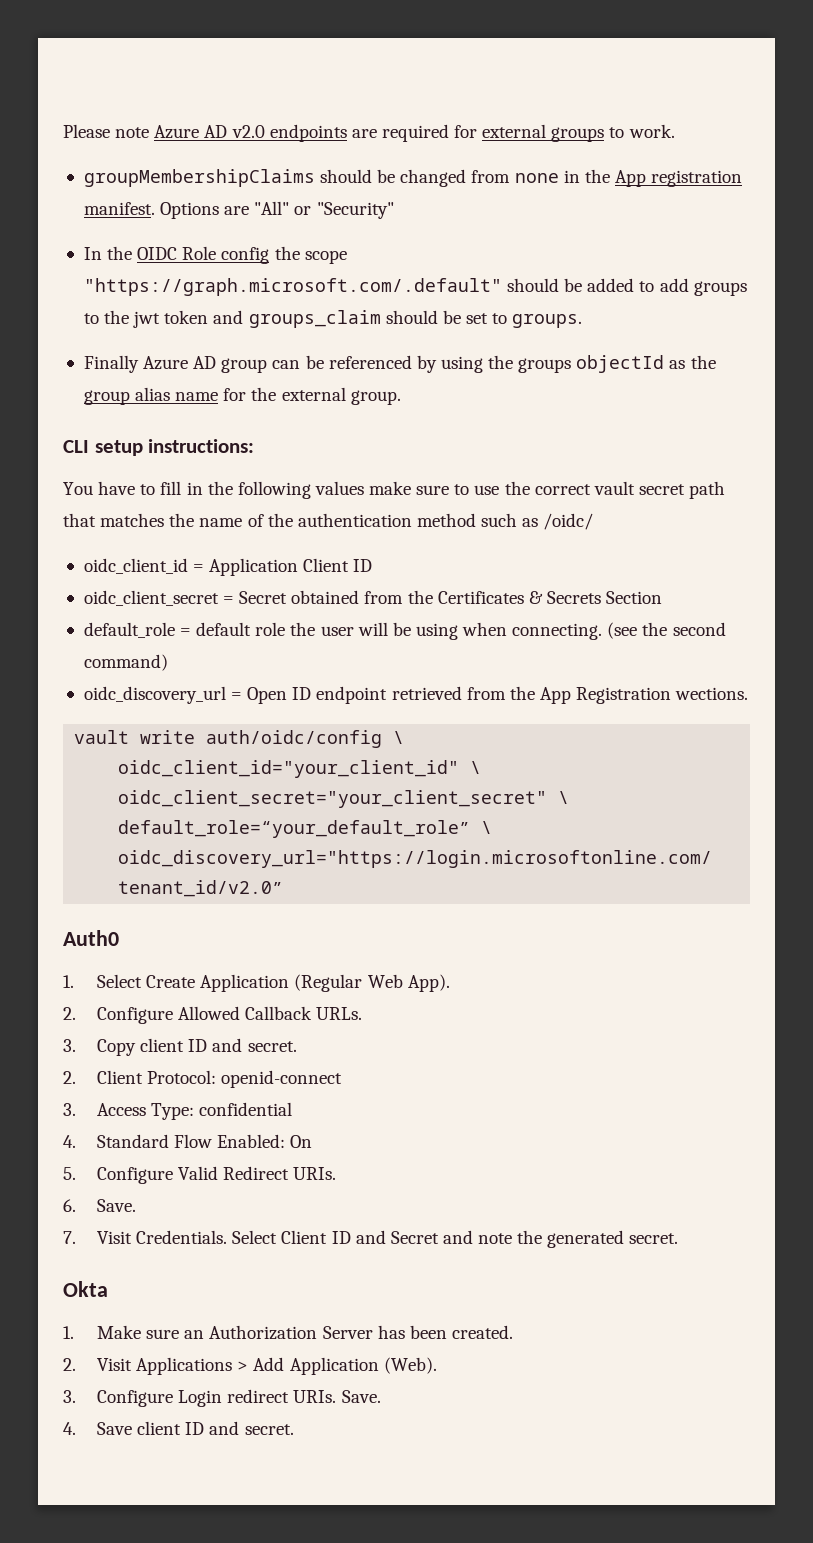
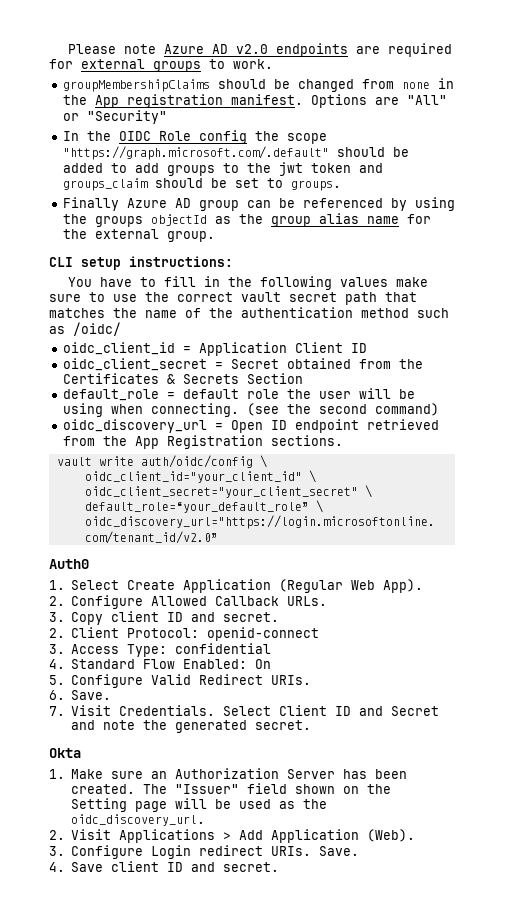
- oidc_discovery_url = Open ID endpoint retrieved from the App Registration wections.
+ oidc_discovery_url = Open ID endpoint retrieved from the App Registration sections.
+ The "Issuer" field shown on the Setting page will be used as the oidc_discovery_url.

